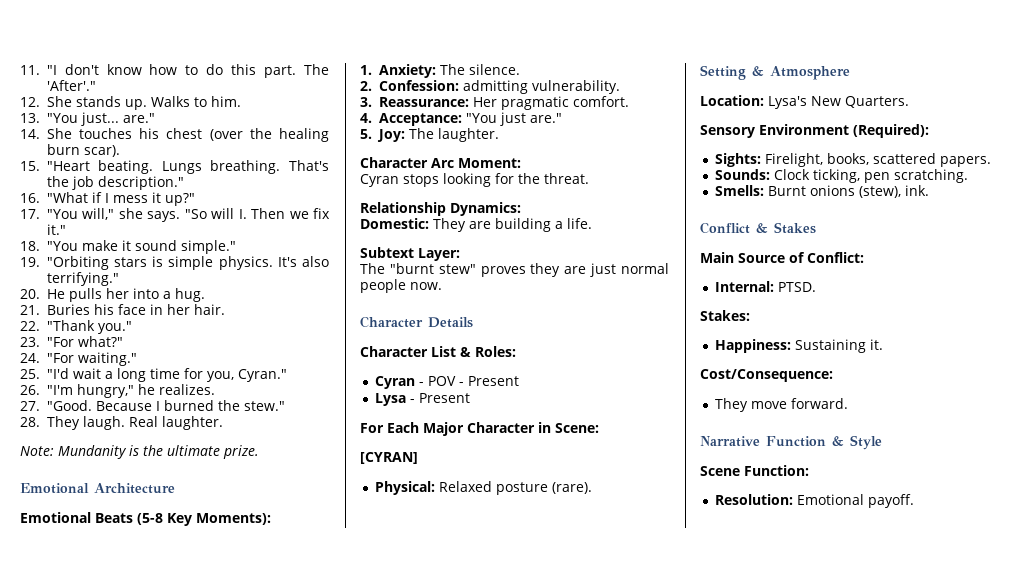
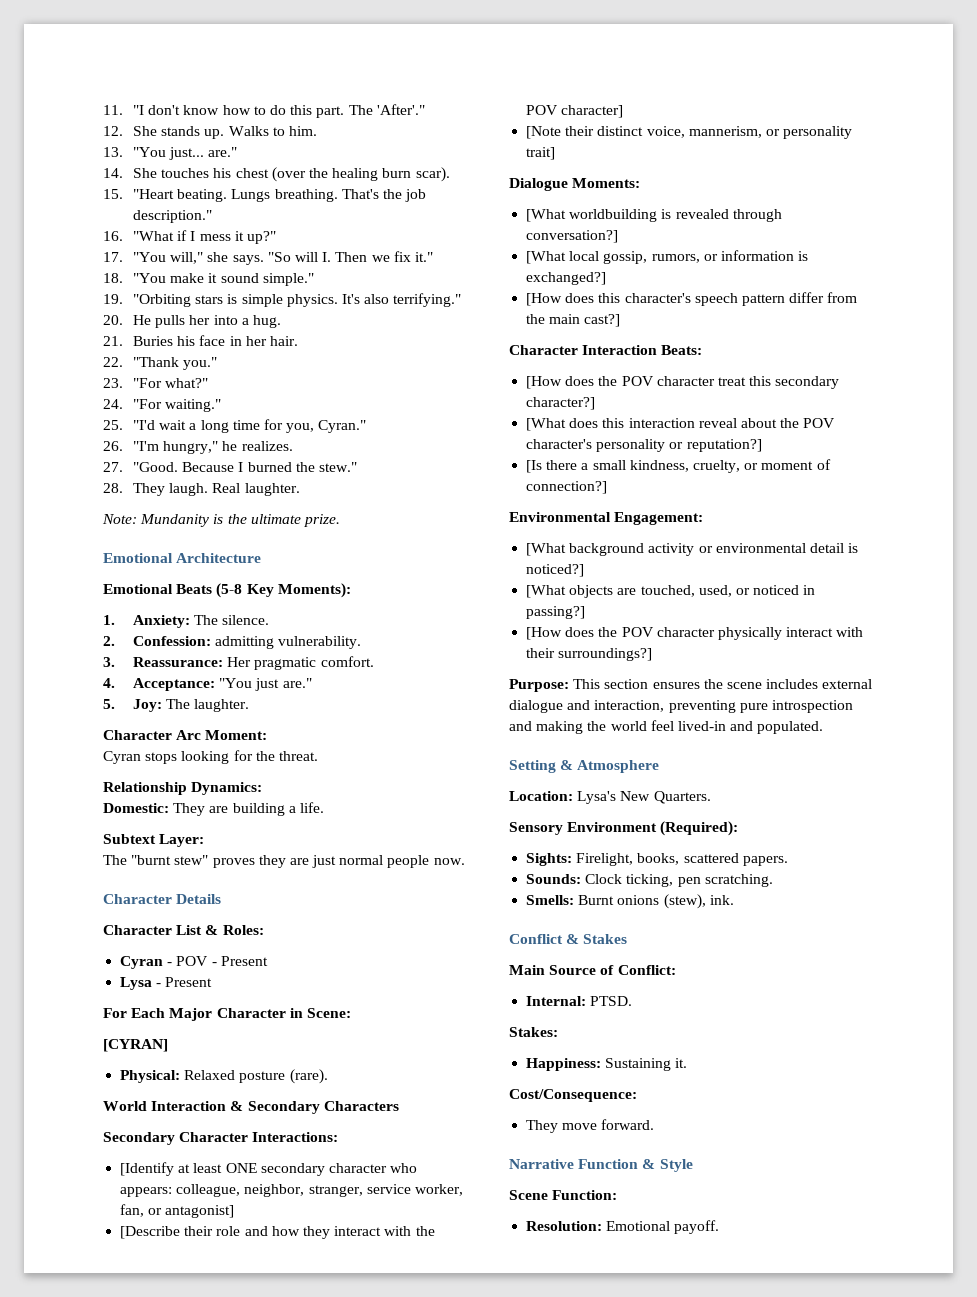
+ World Interaction & Secondary Characters
+ Secondary Character Interactions:
+ [Identify at least ONE secondary character who appears: colleague, neighbor, stranger, service worker, fan, or antagonist]
+ [Describe their role and how they interact with the POV character]
+ [Note their distinct voice, mannerism, or personality trait]
+ Dialogue Moments:
+ [What worldbuilding is revealed through conversation?]
+ [What local gossip, rumors, or information is exchanged?]
+ [How does this character's speech pattern differ from the main cast?]
+ Character Interaction Beats:
+ [How does the POV character treat this secondary character?]
+ [What does this interaction reveal about the POV character's personality or reputation?]
+ [Is there a small kindness, cruelty, or moment of connection?]
+ Environmental Engagement:
+ [What background activity or environmental detail is noticed?]
+ [What objects are touched, used, or noticed in passing?]
+ [How does the POV character physically interact with their surroundings?]
+ Purpose: This section ensures the scene includes external dialogue and interaction, preventing pure introspection and making the world feel lived-in and populated.

